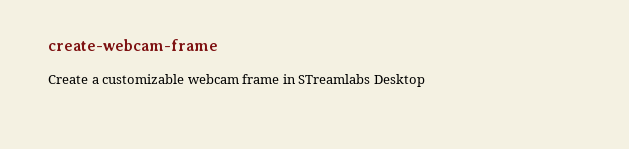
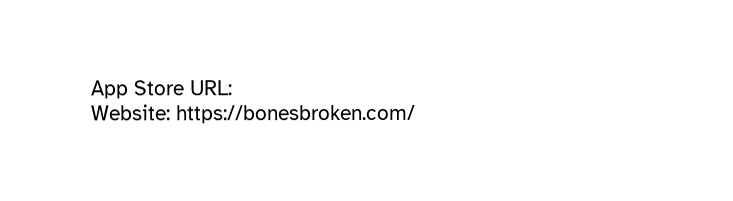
- create-webcam-frame
- Create a customizable webcam frame in STreamlabs Desktop
+ App Store URL:
+ Website: https://bonesbroken.com/

